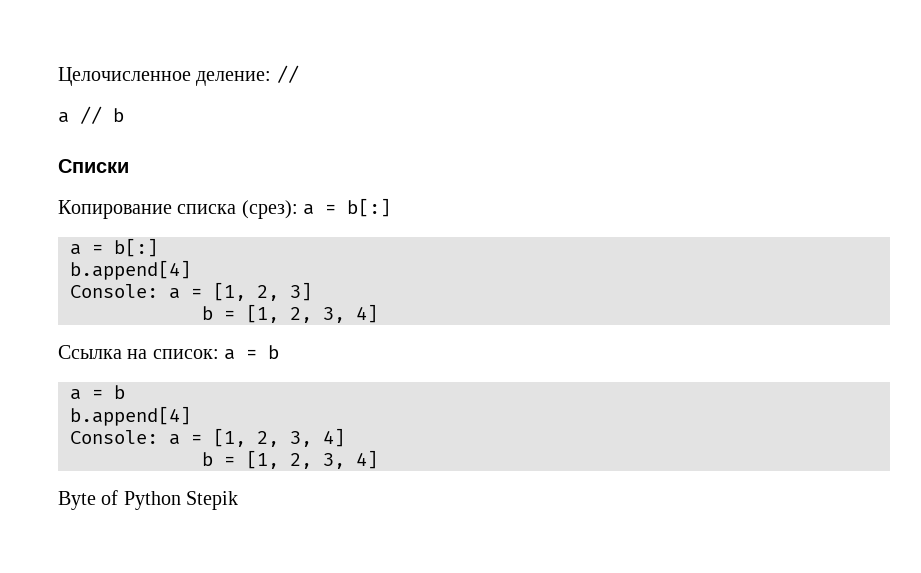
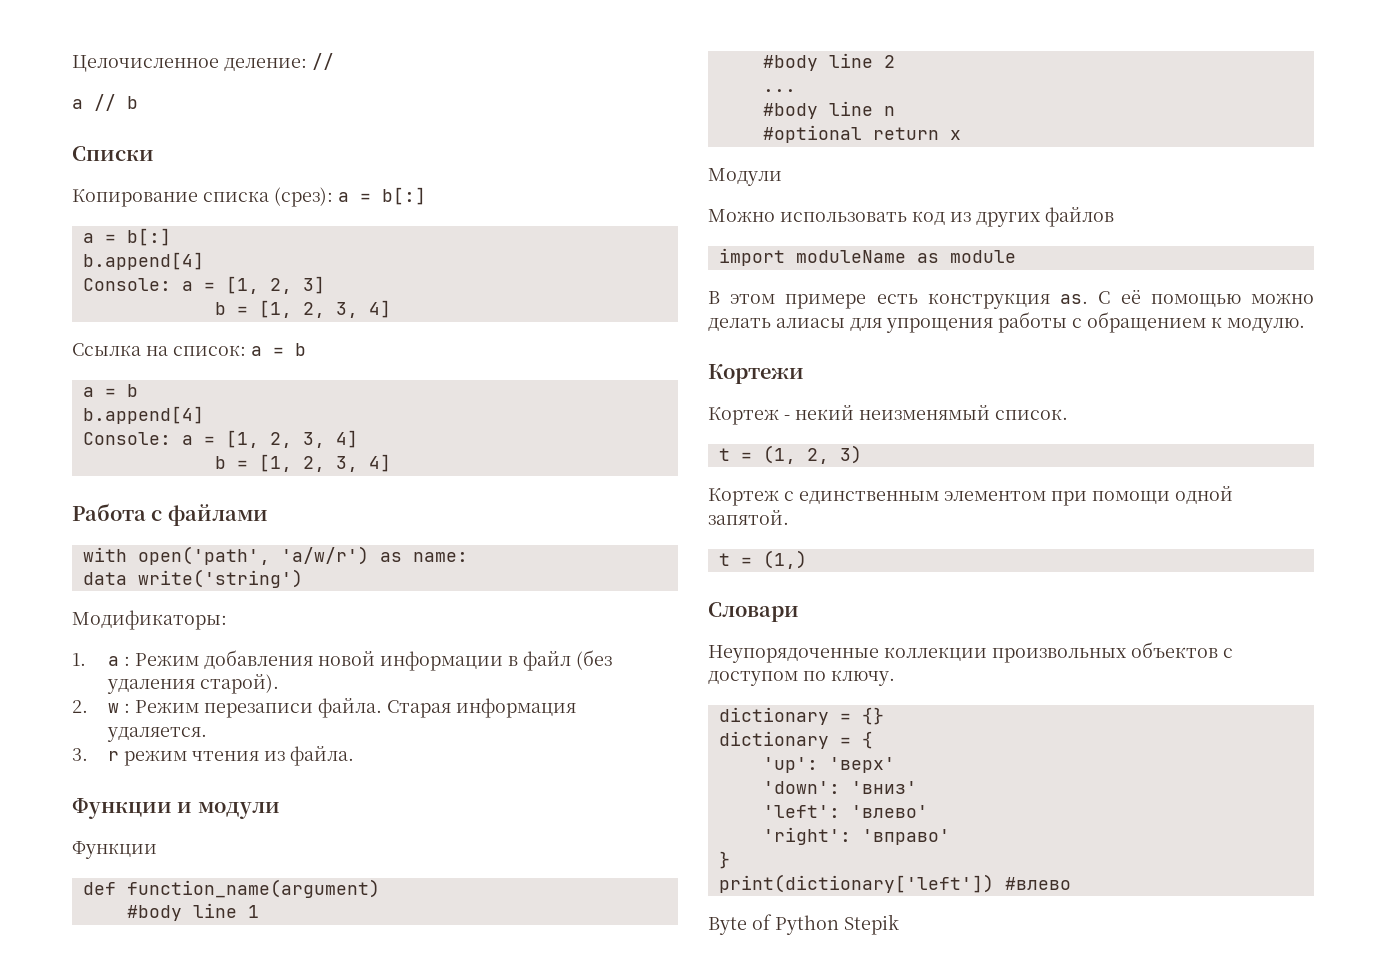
+ Работа с файлами
+ with open('path', 'a/w/r') as name:
+ data write('string')
+ Модификаторы:
+ 1. а : Режим добавления новой информации в файл (без удаления старой).
+ 2. w : Режим перезаписи файла. Старая информация удаляется.
+ 3. r режим чтения из файла.
+ Функции и модули
+ Функции
+ def function_name(argument)
+ #body line 1
+ #body line 2
+ ...
+ #body line n
+ #optional return x
+ Модули
+ Можно использовать код из других файлов
+ import moduleName as module
+ В этом примере есть конструкция as. С её помощью можно делать алиасы для упрощения работы с обращением к модулю.
+ Кортежи
+ Кортеж - некий неизменямый список.
+ t = (1, 2, 3)
+ Кортеж с единственным элементом при помощи одной запятой.
+ t = (1,)
+ Словари
+ Неупорядоченные коллекции произвольных объектов с доступом по ключу.
+ dictionary = {}
+ dictionary = {
+ 'up': 'верх'
+ 'down': 'вниз'
+ 'left': 'влево'
+ 'right': 'вправо'
+ }
+ print(dictionary['left']) #влево

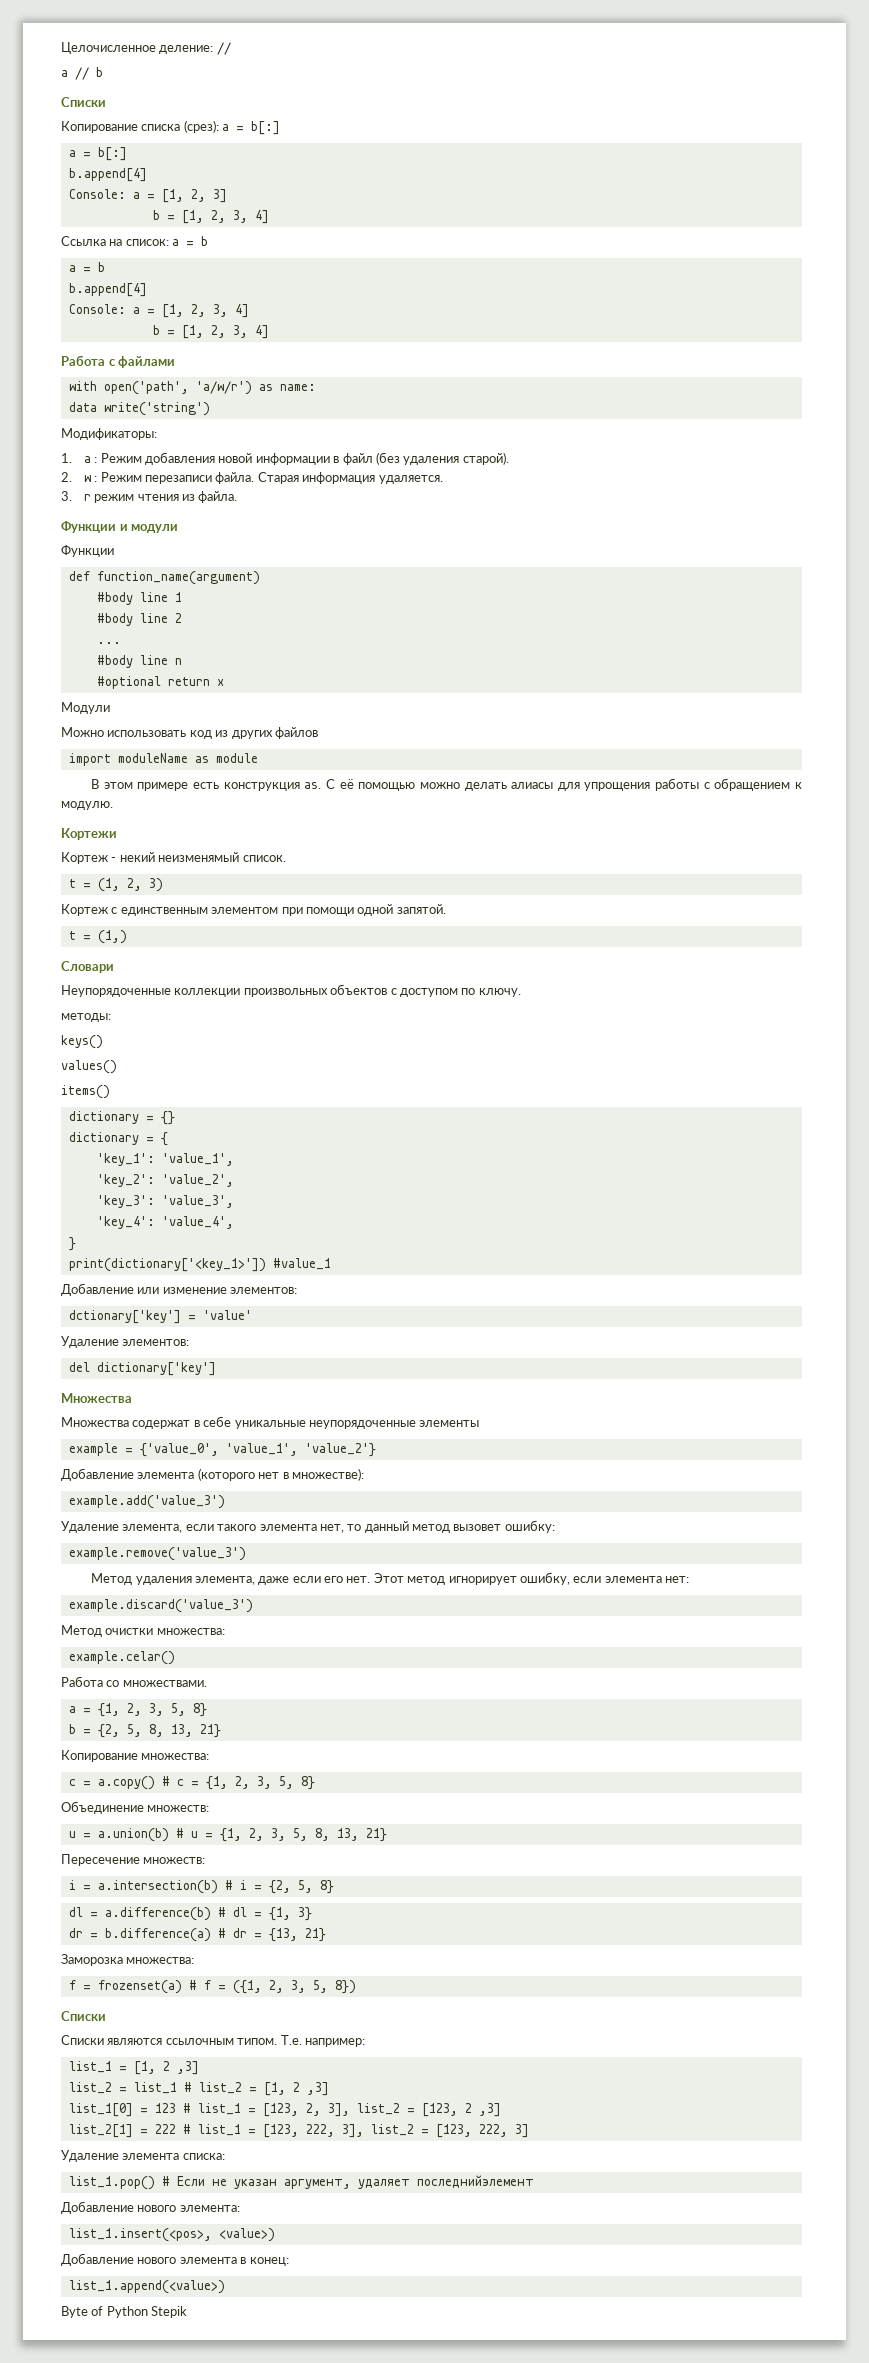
+ методы:
+ keys()
+ values()
+ items()
- 'up': 'верх'
- 'down': 'вниз'
- 'left': 'влево'
- 'right': 'вправо'
+ 'key_1': 'value_1',
+ 'key_2': 'value_2',
+ 'key_3': 'value_3',
+ 'key_4': 'value_4',
  }
- print(dictionary['left']) #влево
+ print(dictionary['<key_1>']) #value_1
+ Добавление или изменение элементов:
+ dctionary['key'] = 'value'
+ Удаление элементов:
+ del dictionary['key']
+ Множества
+ Множества содержат в себе уникальные неупорядоченные элементы
+ example = {'value_0', 'value_1', 'value_2'}
+ Добавление элемента (которого нет в множестве):
+ example.add('value_3')
+ Удаление элемента, если такого элемента нет, то данный метод вызовет ошибку:
+ example.remove('value_3')
+ Метод удаления элемента, даже если его нет. Этот метод игнорирует ошибку, если элемента нет:
+ example.discard('value_3')
+ Метод очистки множества:
+ example.celar()
+ Работа со множествами.
+ a = {1, 2, 3, 5, 8}
+ b = {2, 5, 8, 13, 21}
+ Копирование множества:
+ c = a.copy() # c = {1, 2, 3, 5, 8}
+ Объединение множеств:
+ u = a.union(b) # u = {1, 2, 3, 5, 8, 13, 21}
+ Пересечение множеств:
+ i = a.intersection(b) # i = {2, 5, 8}
+ dl = a.difference(b) # dl = {1, 3}
+ dr = b.difference(a) # dr = {13, 21}
+ Заморозка множества:
+ f = frozenset(a) # f = ({1, 2, 3, 5, 8})
+ Списки
+ Списки являются ссылочным типом. Т.е. например:
+ list_1 = [1, 2 ,3]
+ list_2 = list_1 # list_2 = [1, 2 ,3]
+ list_1[0] = 123 # list_1 = [123, 2, 3], list_2 = [123, 2 ,3]
+ list_2[1] = 222 # list_1 = [123, 222, 3], list_2 = [123, 222, 3]
+ Удаление элемента списка:
+ list_1.pop() # Если не указан аргумент, удаляет последнийэлемент
+ Добавление нового элемента:
+ list_1.insert(<pos>, <value>)
+ Добавление нового элемента в конец:
+ list_1.append(<value>)

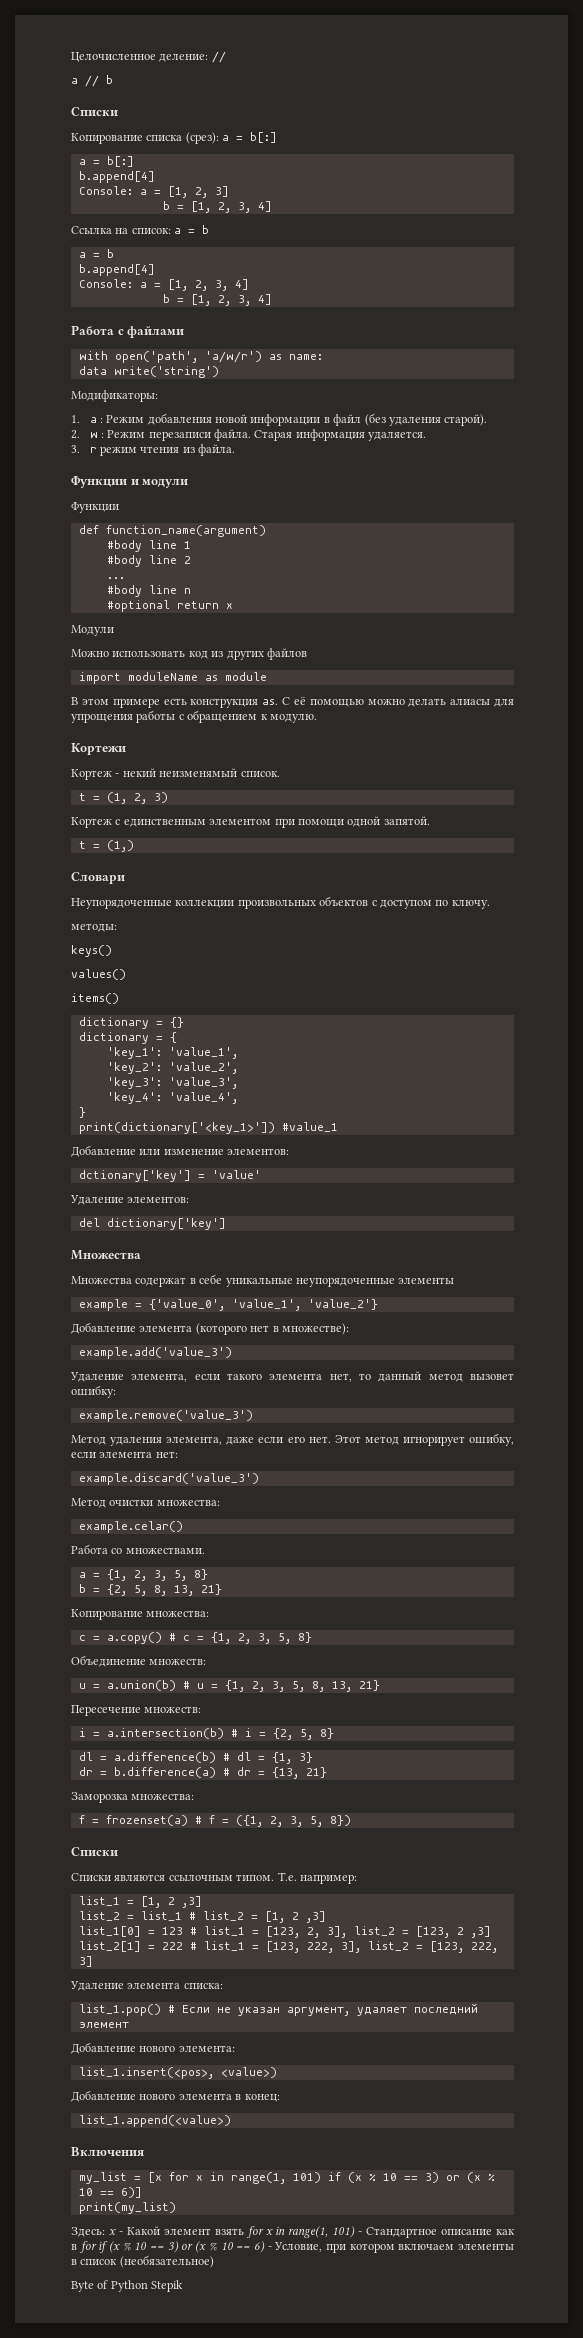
- list_1.pop() # Если не указан аргумент, удаляет последнийэлемент
+ list_1.pop() # Если не указан аргумент, удаляет последний элемент
+ Включения
+ my_list = [x for x in range(1, 101) if (x % 10 == 3) or (x % 10 == 6)]
+ print(my_list)
+ Здесь: x - Какой элемент взять for x in range(1, 101) - Стандартное описание как в for if (x % 10 == 3) or (x % 10 == 6) - Условие, при котором включаем элементы в список (необязательное)

